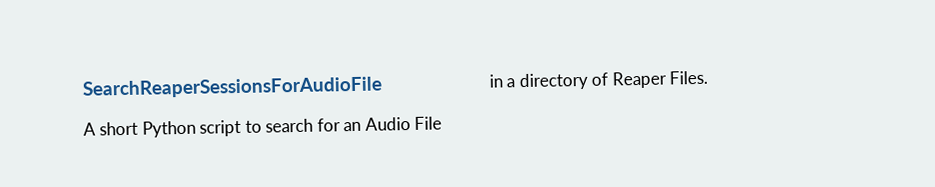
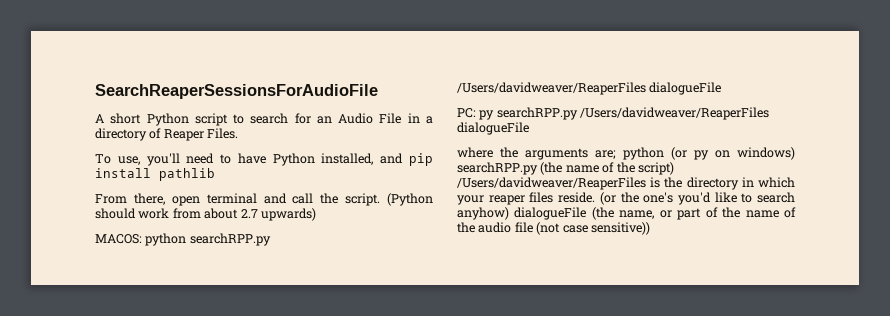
+ To use, you'll need to have Python installed, and pip install pathlib
+ From there, open terminal and call the script. (Python should work from about 2.7 upwards)
+ MACOS: python searchRPP.py /Users/davidweaver/ReaperFiles dialogueFile
+ PC: py searchRPP.py /Users/davidweaver/ReaperFiles dialogueFile
+ where the arguments are; python (or py on windows) searchRPP.py (the name of the script) /Users/davidweaver/ReaperFiles is the directory in which your reaper files reside. (or the one's you'd like to search anyhow) dialogueFile (the name, or part of the name of the audio file (not case sensitive))

